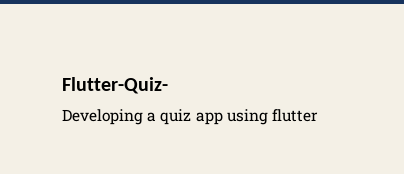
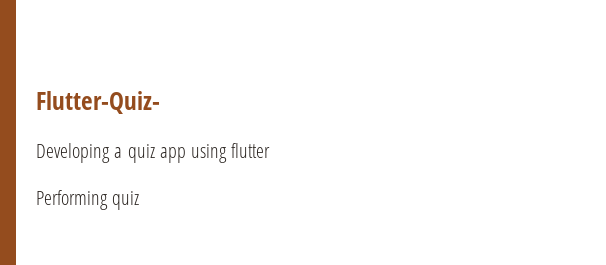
+ Performing quiz

